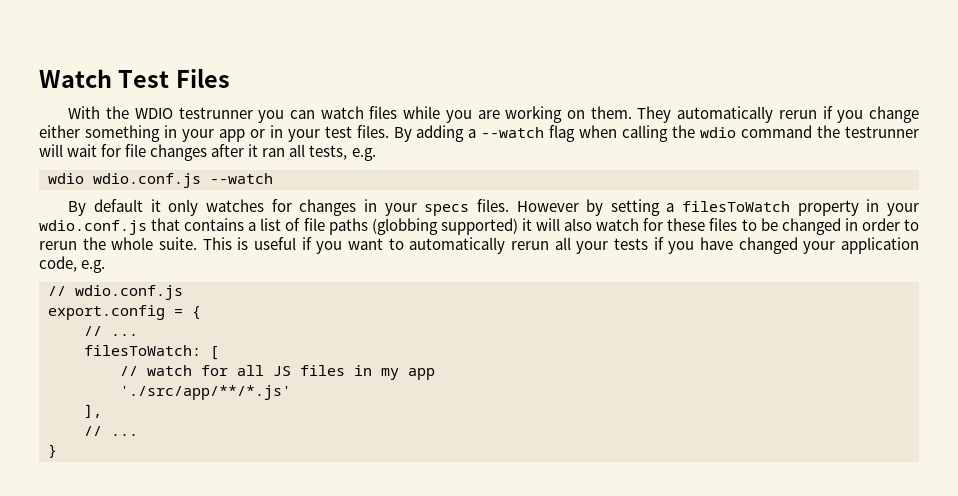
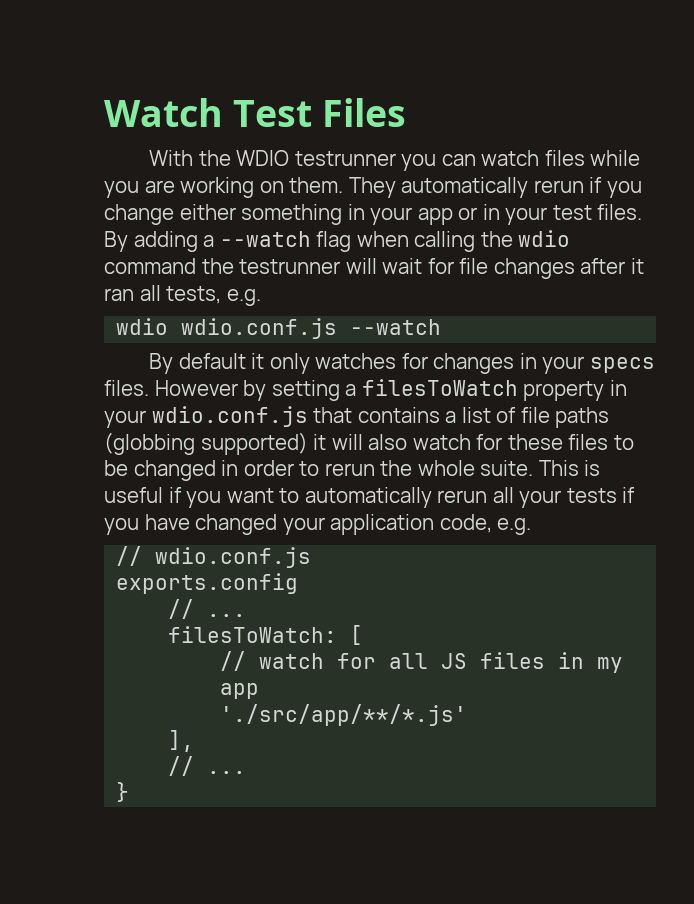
- export.config = {
+ exports.config

